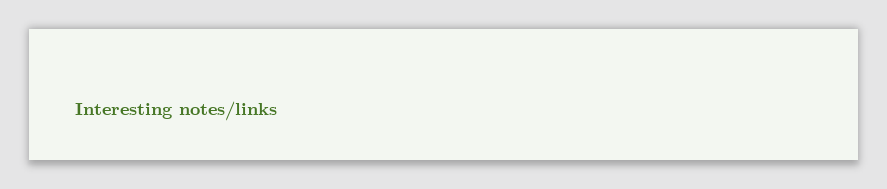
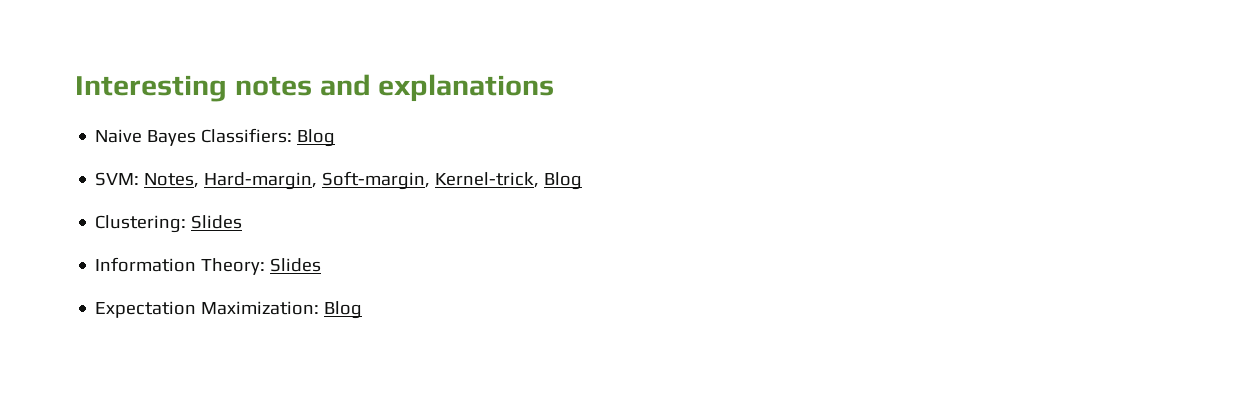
- Interesting notes/links
+ Interesting notes and explanations
+ Naive Bayes Classifiers: Blog
+ SVM: Notes, Hard-margin, Soft-margin, Kernel-trick, Blog
+ Clustering: Slides
+ Information Theory: Slides
+ Expectation Maximization: Blog

